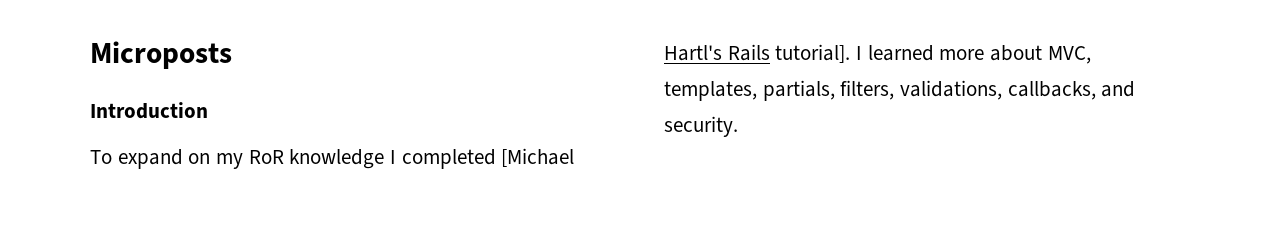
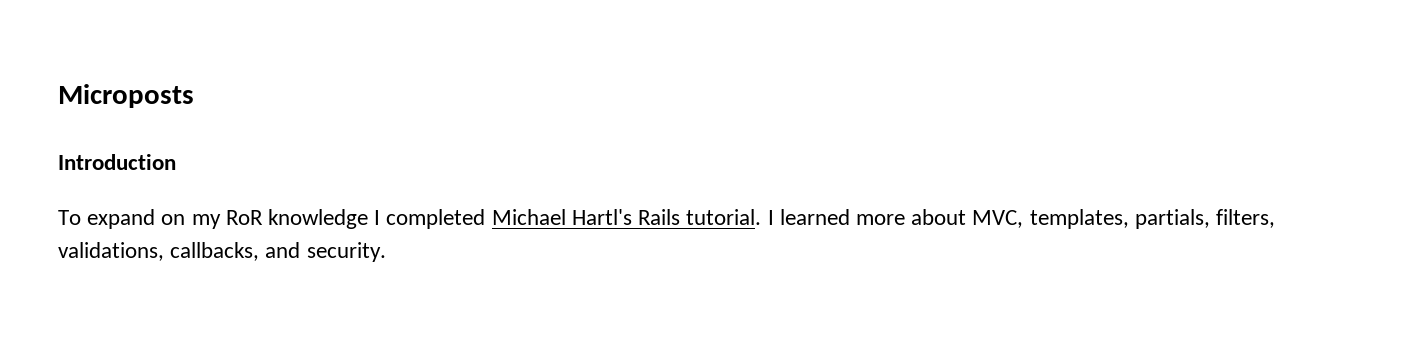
- To expand on my RoR knowledge I completed [Michael Hartl's Rails tutorial].
+ To expand on my RoR knowledge I completed Michael Hartl's Rails tutorial.

